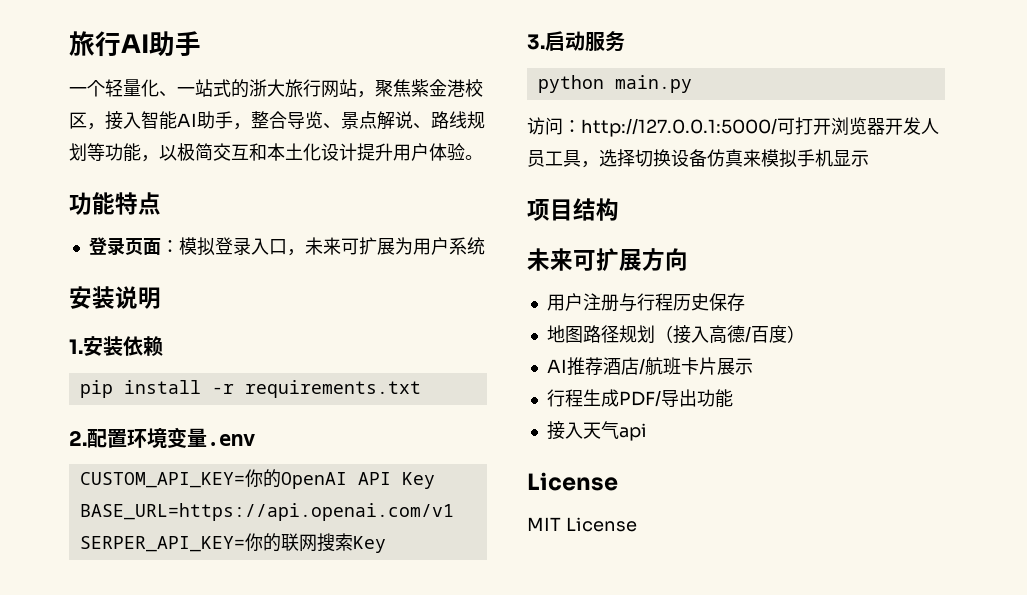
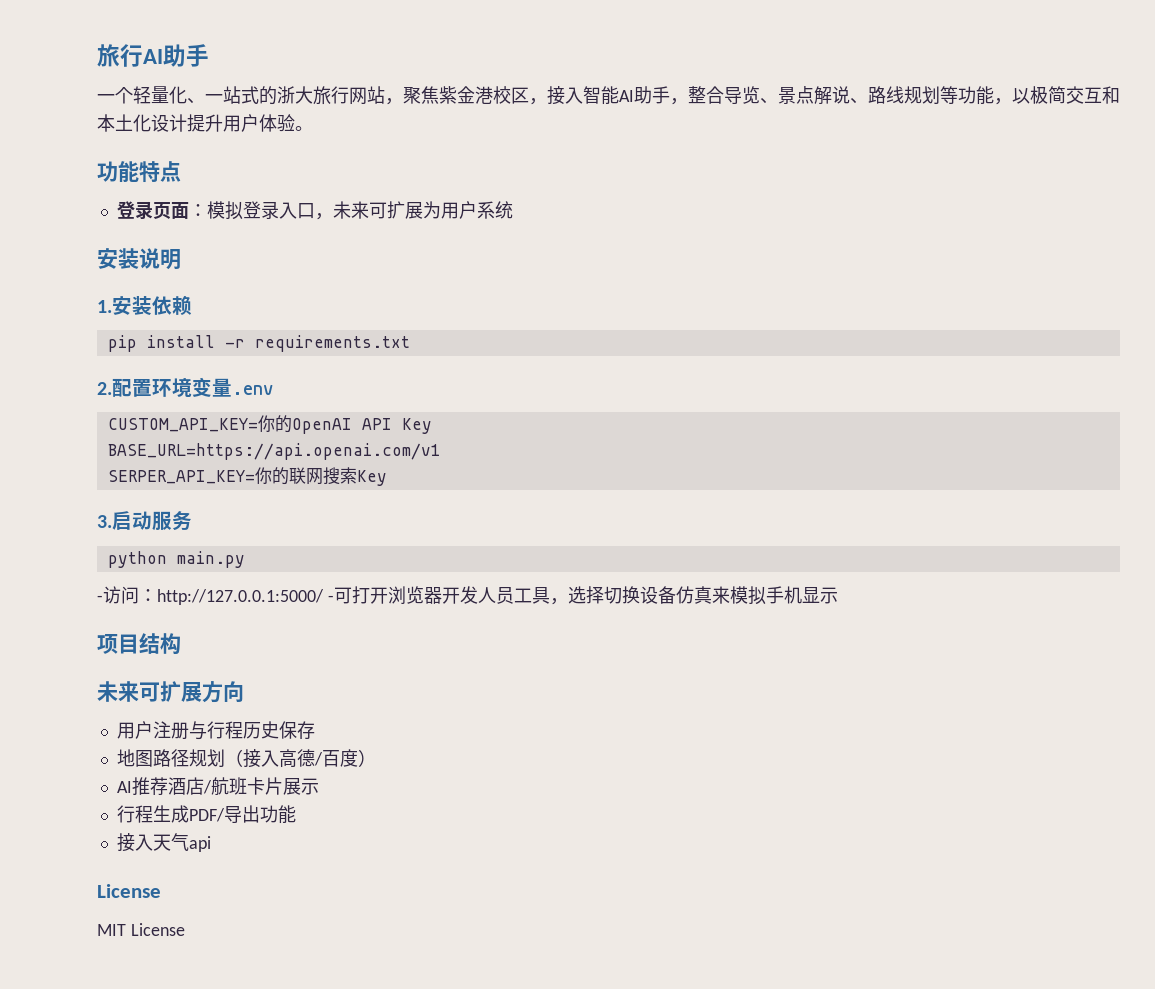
- 访问：http://127.0.0.1:5000/可打开浏览器开发人员工具，选择切换设备仿真来模拟手机显示
+ -访问：http://127.0.0.1:5000/ -可打开浏览器开发人员工具，选择切换设备仿真来模拟手机显示

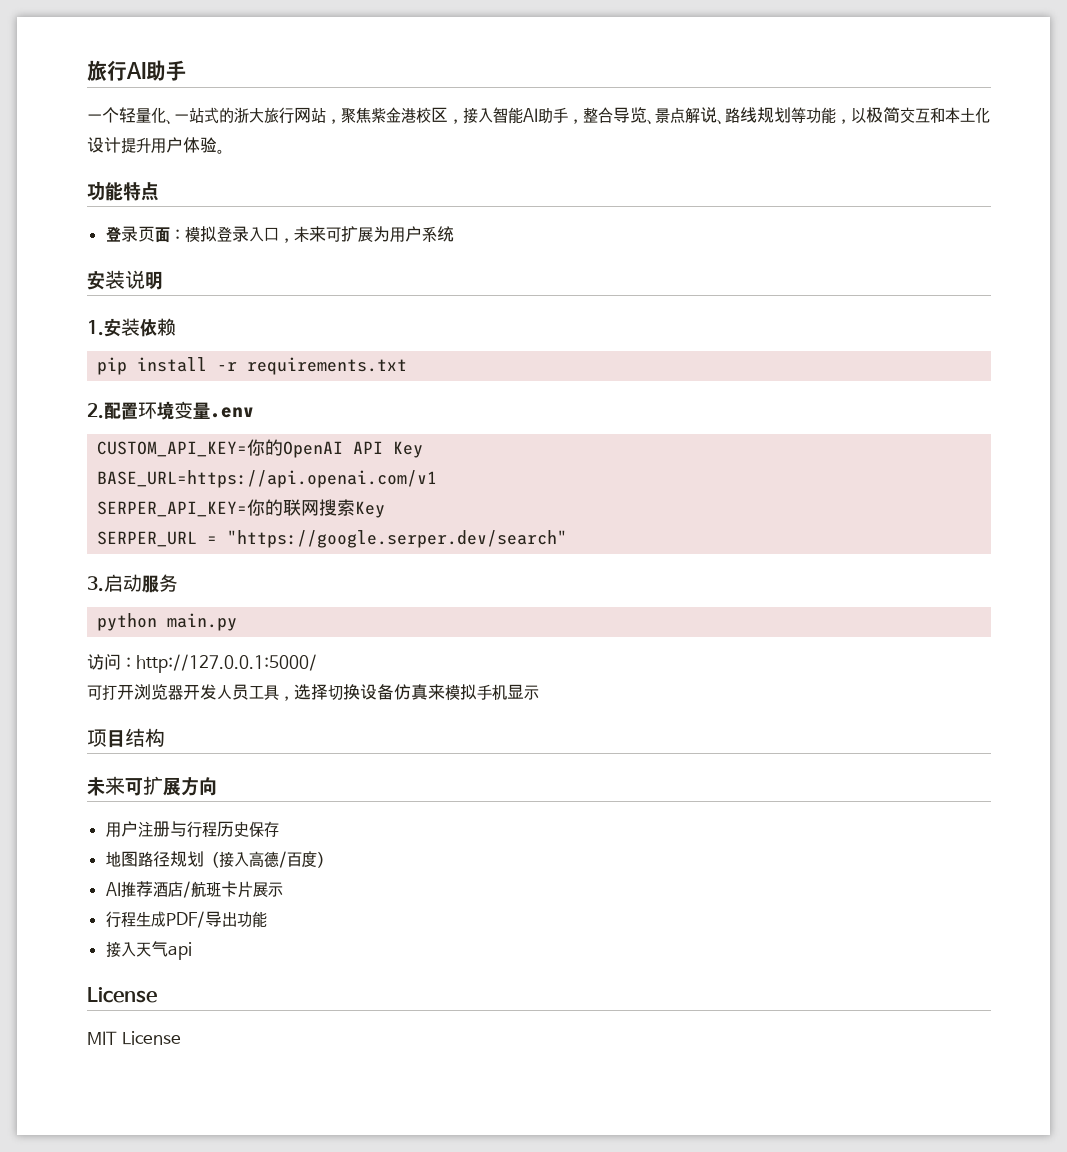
+ SERPER_URL = "https://google.serper.dev/search"
- -访问：http://127.0.0.1:5000/ -可打开浏览器开发人员工具，选择切换设备仿真来模拟手机显示
+ 访问：http://127.0.0.1:5000/
+ 可打开浏览器开发人员工具，选择切换设备仿真来模拟手机显示

